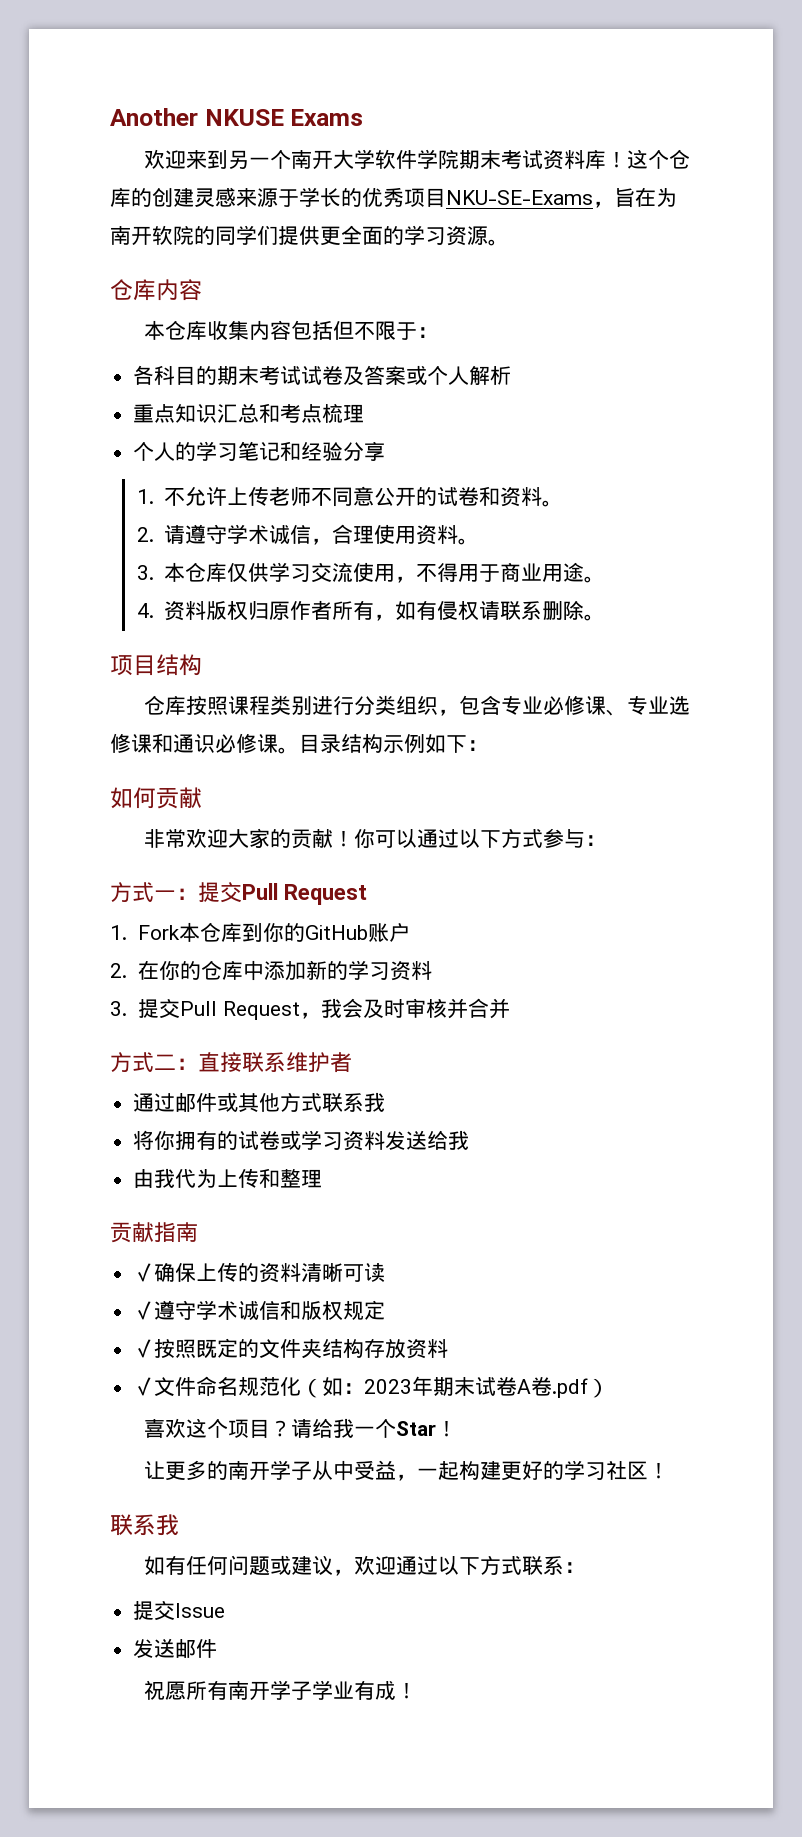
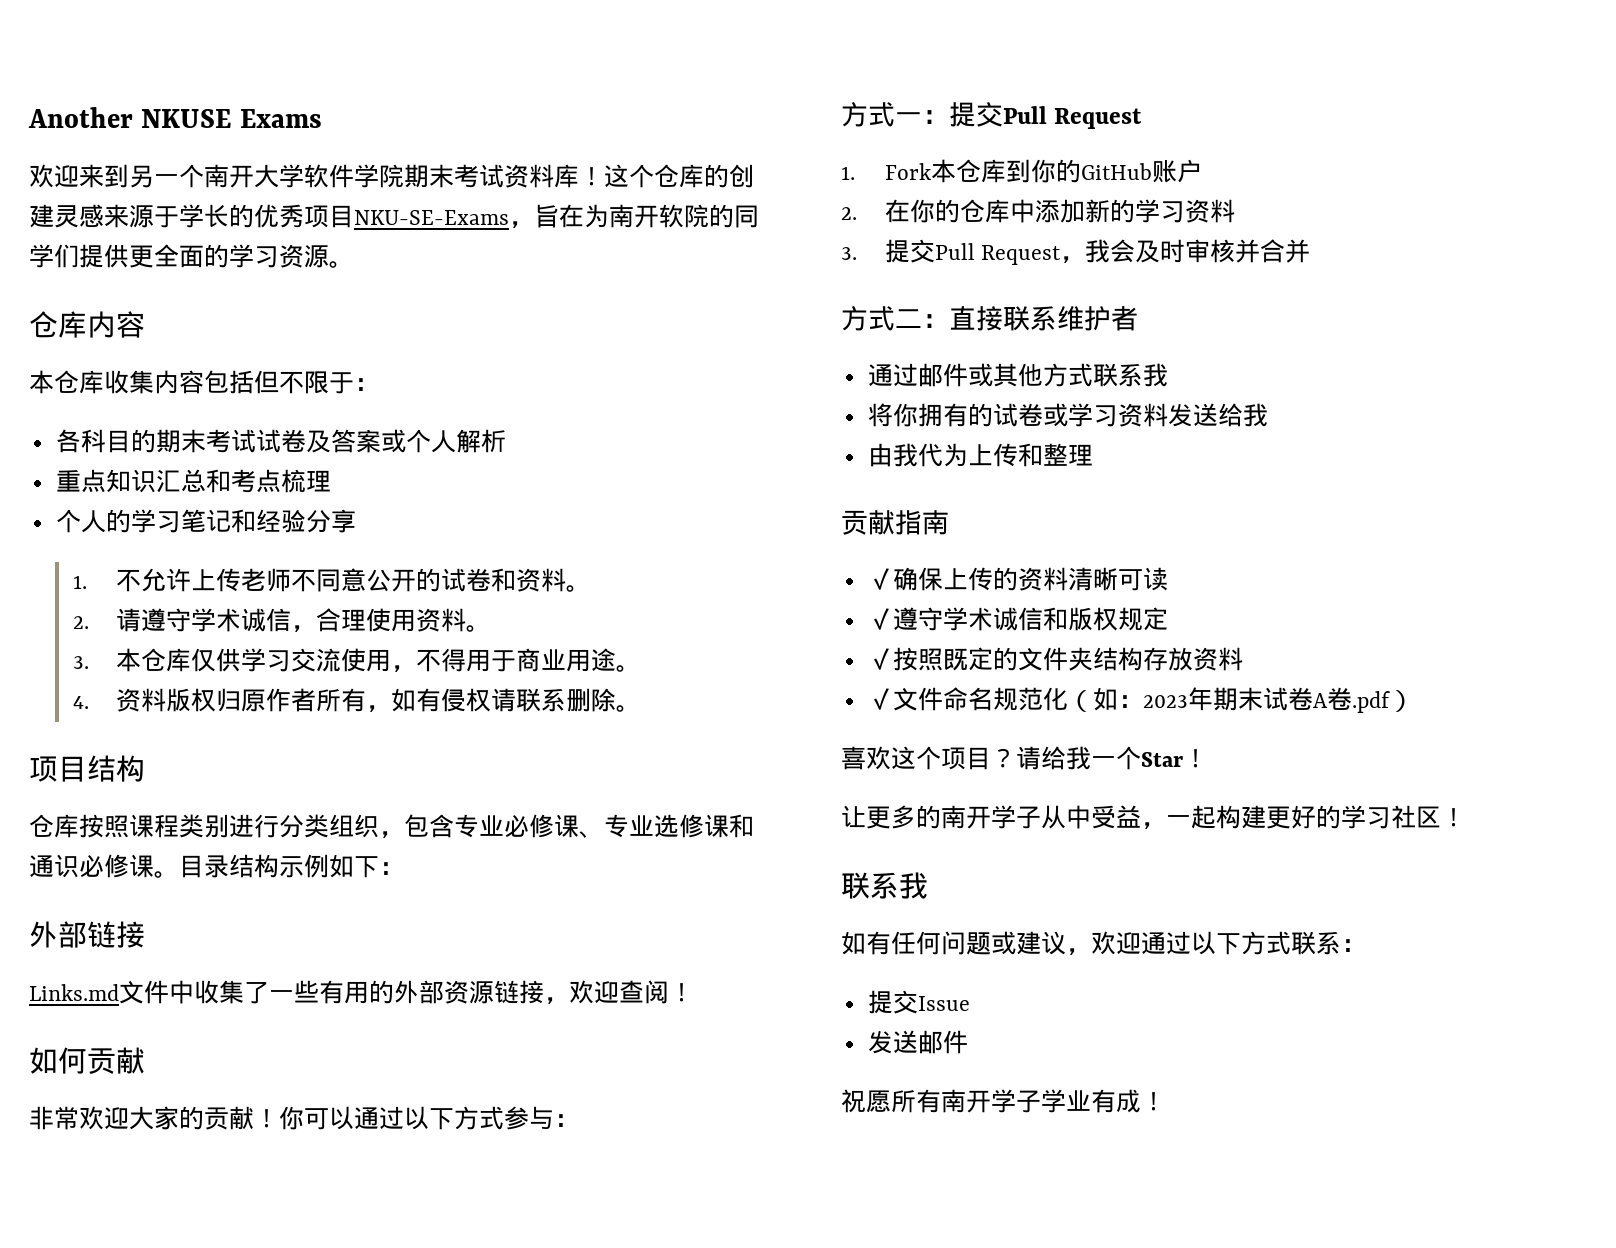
+ 外部链接
+ Links.md文件中收集了一些有用的外部资源链接，欢迎查阅！

